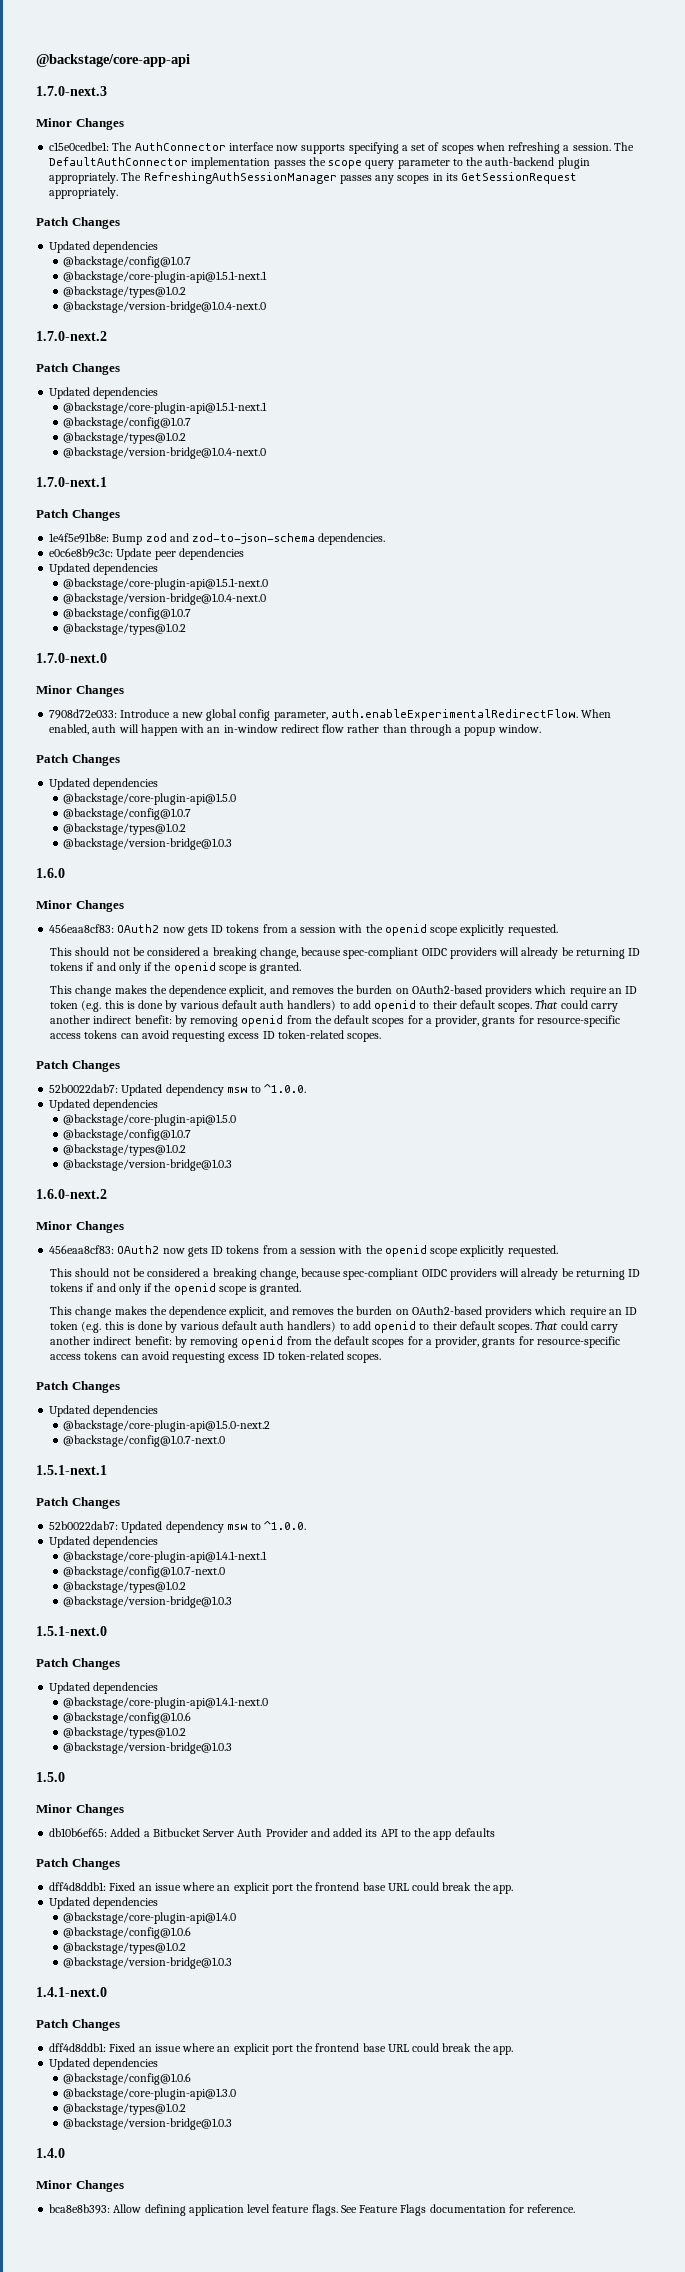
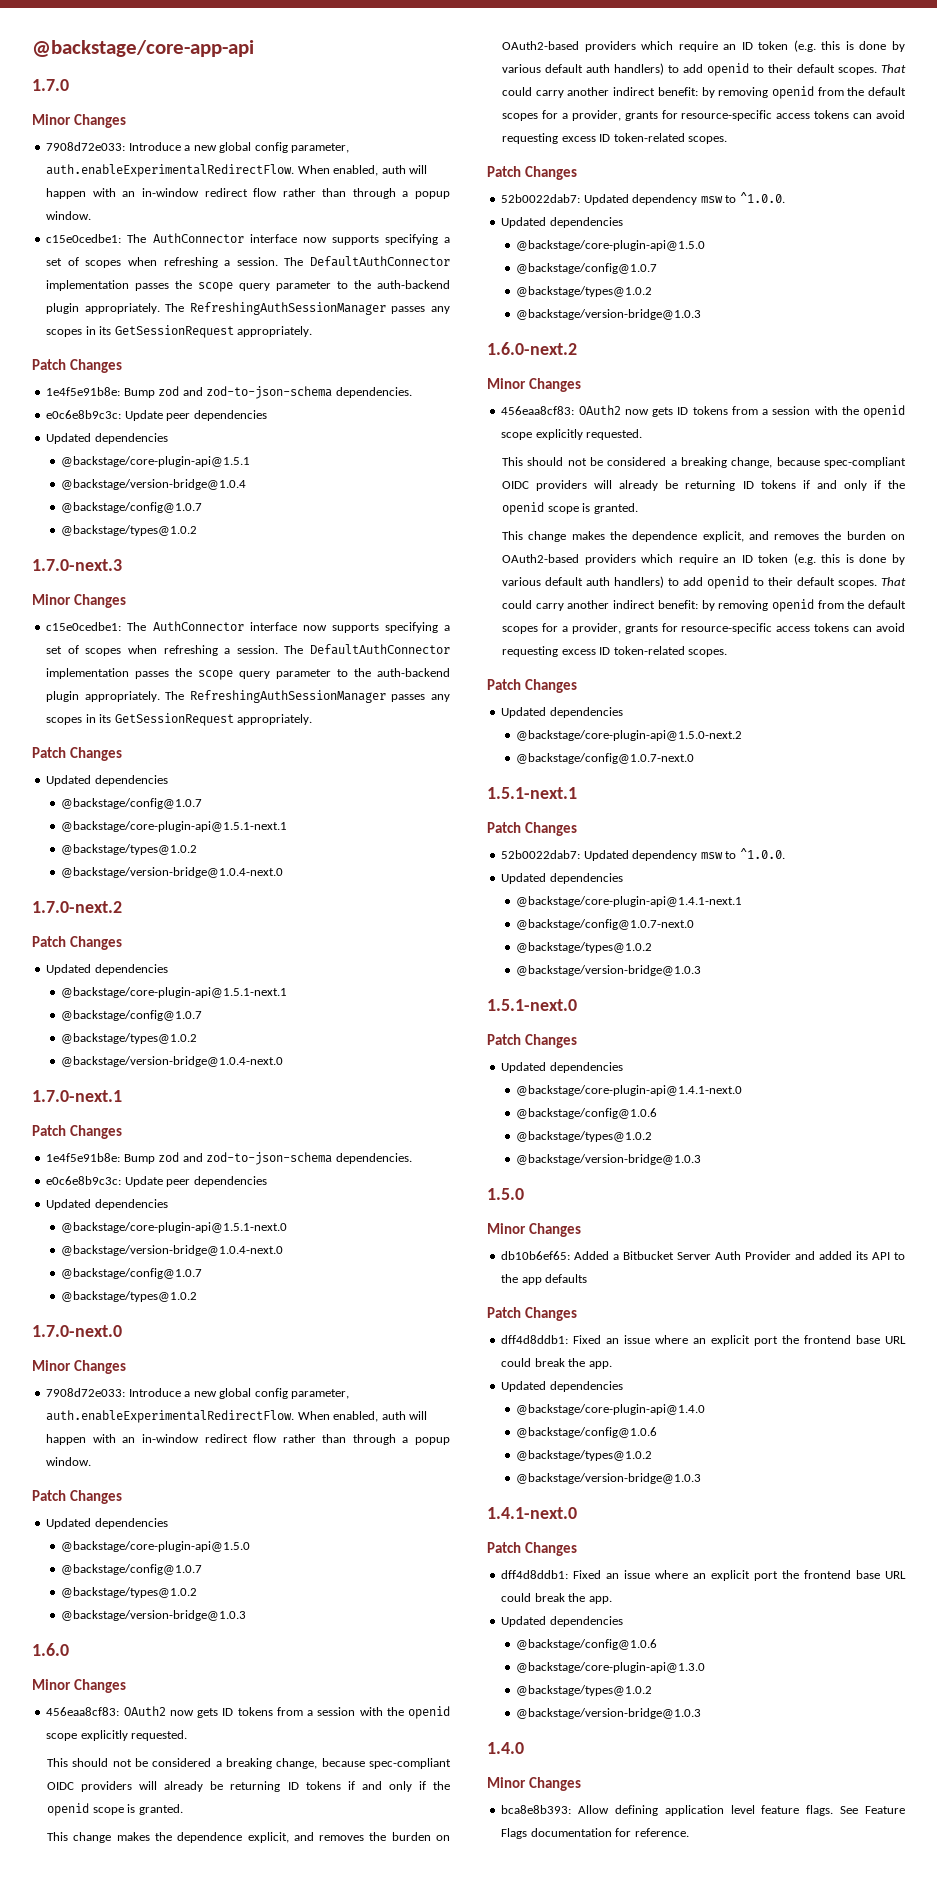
+ 1.7.0
+ Minor Changes
+ 7908d72e033: Introduce a new global config parameter, auth.enableExperimentalRedirectFlow. When enabled, auth will happen with an in-window redirect flow rather than through a popup window.
+ c15e0cedbe1: The AuthConnector interface now supports specifying a set of scopes when refreshing a session. The DefaultAuthConnector implementation passes the scope query parameter to the auth-backend plugin appropriately. The RefreshingAuthSessionManager passes any scopes in its GetSessionRequest appropriately.
+ Patch Changes
+ 1e4f5e91b8e: Bump zod and zod-to-json-schema dependencies.
+ e0c6e8b9c3c: Update peer dependencies
+ Updated dependencies
+ @backstage/core-plugin-api@1.5.1
+ @backstage/version-bridge@1.0.4
+ @backstage/config@1.0.7
+ @backstage/types@1.0.2

